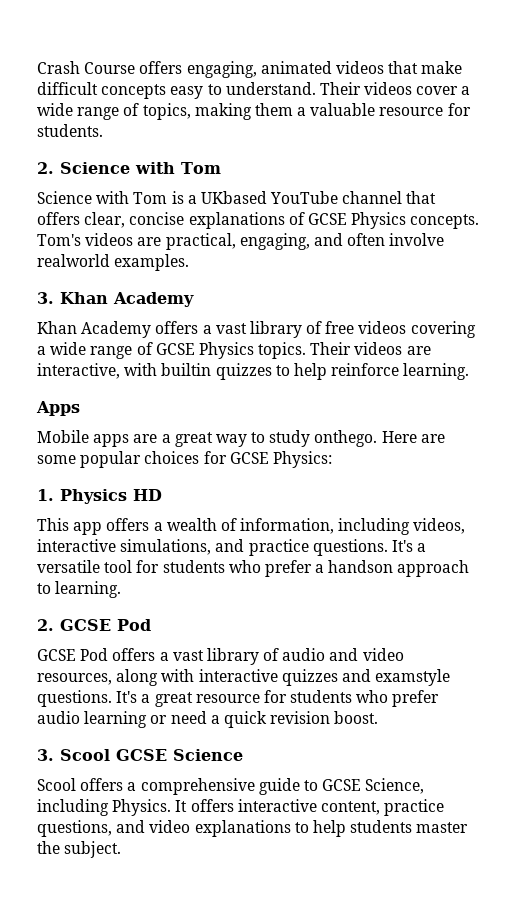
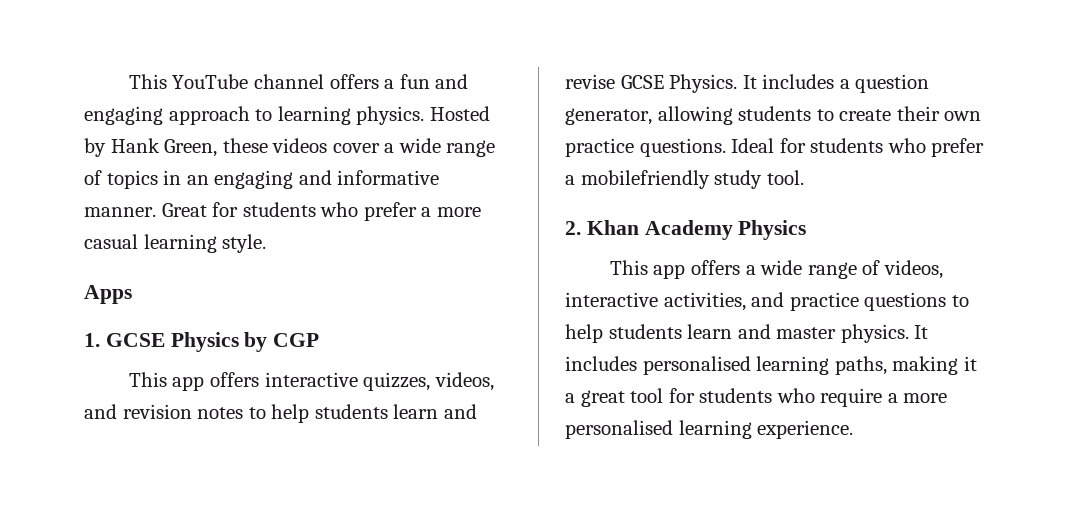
- Crash Course offers engaging, animated videos that make difficult concepts easy to understand. Their videos cover a wide range of topics, making them a valuable resource for students.
- 2. Science with Tom
- Science with Tom is a UKbased YouTube channel that offers clear, concise explanations of GCSE Physics concepts. Tom's videos are practical, engaging, and often involve realworld examples.
- 3. Khan Academy
- Khan Academy offers a vast library of free videos covering a wide range of GCSE Physics topics. Their videos are interactive, with builtin quizzes to help reinforce learning.
+ This YouTube channel offers a fun and engaging approach to learning physics. Hosted by Hank Green, these videos cover a wide range of topics in an engaging and informative manner. Great for students who prefer a more casual learning style.
  Apps
- Mobile apps are a great way to study onthego. Here are some popular choices for GCSE Physics:
- 1. Physics HD
+ 1. GCSE Physics by CGP
+ This app offers interactive quizzes, videos, and revision notes to help students learn and revise GCSE Physics. It includes a question generator, allowing students to create their own practice questions. Ideal for students who prefer a mobilefriendly study tool.
+ 2. Khan Academy Physics
- This app offers a wealth of information, including videos, interactive simulations, and practice questions. It's a versatile tool for students who prefer a handson approach to learning.
- 2. GCSE Pod
- GCSE Pod offers a vast library of audio and video resources, along with interactive quizzes and examstyle questions. It's a great resource for students who prefer audio learning or need a quick revision boost.
- 3. Scool GCSE Science
- Scool offers a comprehensive guide to GCSE Science, including Physics. It offers interactive content, practice questions, and video explanations to help students master the subject.
+ This app offers a wide range of videos, interactive activities, and practice questions to help students learn and master physics. It includes personalised learning paths, making it a great tool for students who require a more personalised learning experience.

